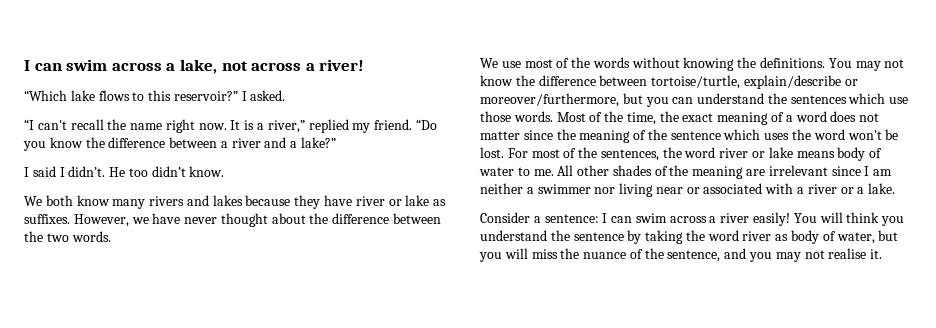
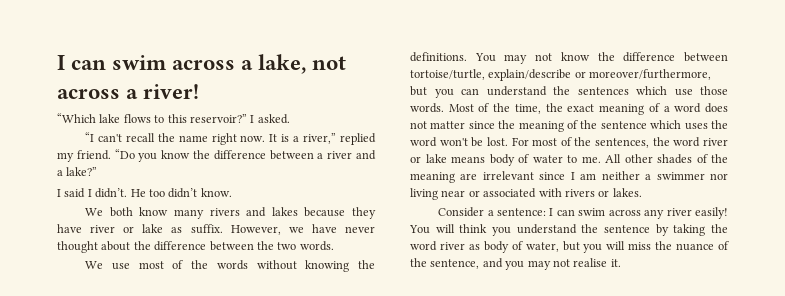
- We both know many rivers and lakes because they have river or lake as suffixes.
+ We both know many rivers and lakes because they have river or lake as suffix.
- All other shades of the meaning are irrelevant since I am neither a swimmer nor living near or associated with a river or a lake.
+ All other shades of the meaning are irrelevant since I am neither a swimmer nor living near or associated with rivers or lakes.
- Consider a sentence: I can swim across a river easily!
+ Consider a sentence: I can swim across any river easily!

